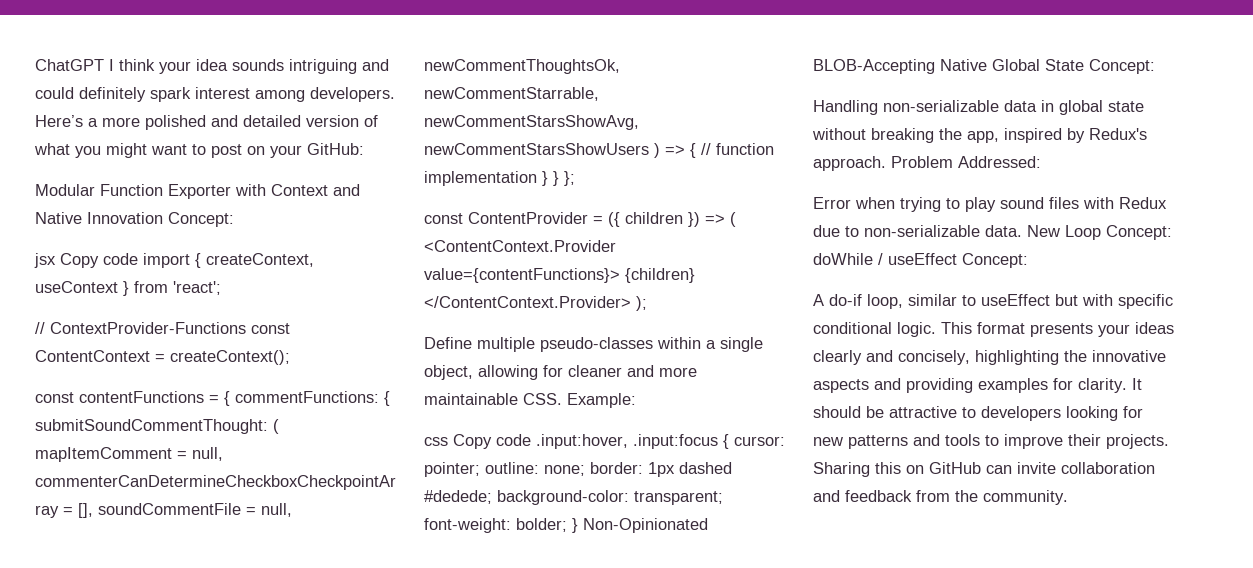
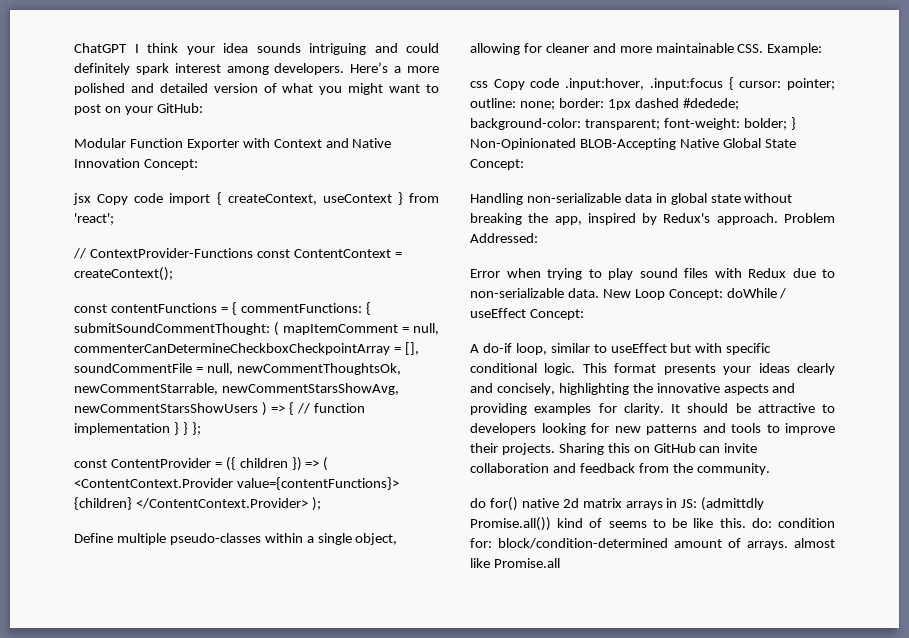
+ do for() native 2d matrix arrays in JS: (admittdly Promise.all()) kind of seems to be like this. do: condition for: block/condition-determined amount of arrays. almost like Promise.all

